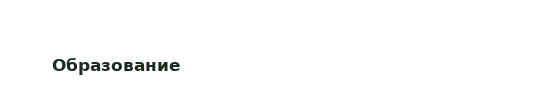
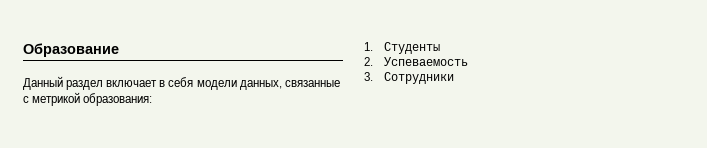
+ Данный раздел включает в себя модели данных, связанные с метрикой образования:
+ 1. Студенты
+ 2. Успеваемость
+ 3. Сотрудники

